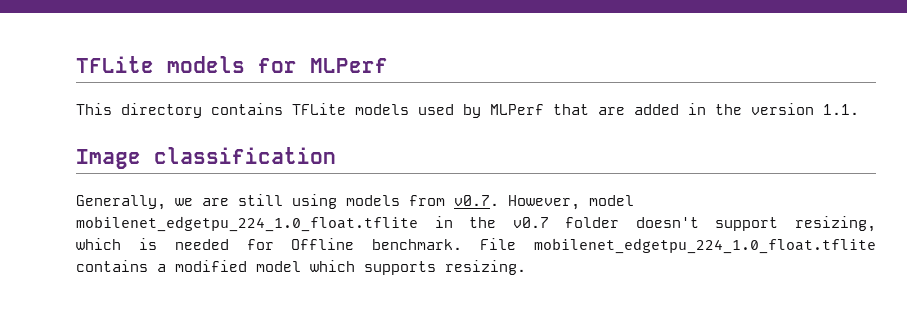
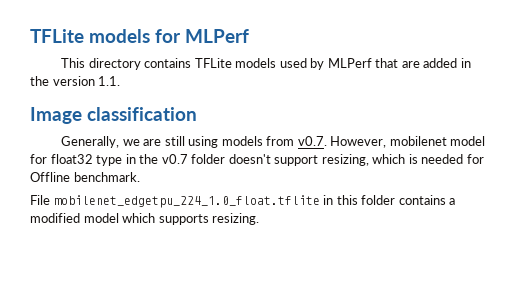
- Generally, we are still using models from v0.7. However, model mobilenet_edgetpu_224_1.0_float.tflite in the v0.7 folder doesn't support resizing, which is needed for Offline benchmark. File mobilenet_edgetpu_224_1.0_float.tflite contains a modified model which supports resizing.
+ Generally, we are still using models from v0.7. However, mobilenet model for float32 type in the v0.7 folder doesn't support resizing, which is needed for Offline benchmark.
+ File mobilenet_edgetpu_224_1.0_float.tflite in this folder contains a modified model which supports resizing.

